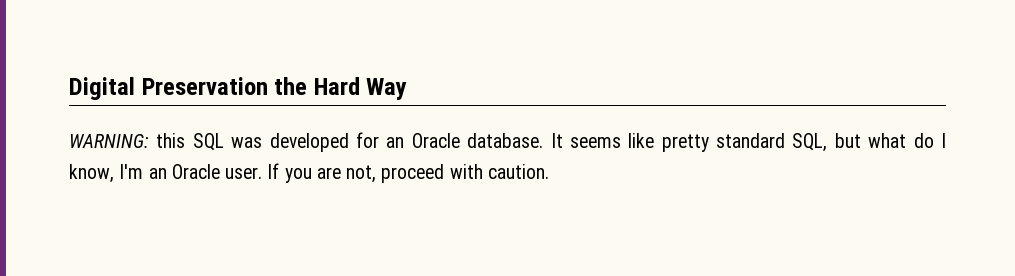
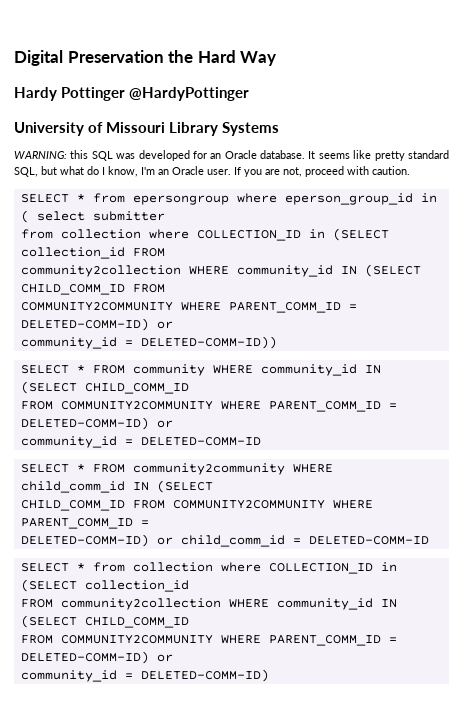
+ Hardy Pottinger @HardyPottinger
+ University of Missouri Library Systems
+ SELECT * from epersongroup where eperson_group_id in ( select submitter
+ from collection where COLLECTION_ID in (SELECT collection_id FROM
+ community2collection WHERE community_id IN (SELECT CHILD_COMM_ID FROM
+ COMMUNITY2COMMUNITY WHERE PARENT_COMM_ID = DELETED-COMM-ID) or
+ community_id = DELETED-COMM-ID))
+ SELECT * FROM community WHERE community_id IN (SELECT CHILD_COMM_ID
+ FROM COMMUNITY2COMMUNITY WHERE PARENT_COMM_ID = DELETED-COMM-ID) or
+ community_id = DELETED-COMM-ID
+ SELECT * FROM community2community WHERE child_comm_id IN (SELECT
+ CHILD_COMM_ID FROM COMMUNITY2COMMUNITY WHERE PARENT_COMM_ID =
+ DELETED-COMM-ID) or child_comm_id = DELETED-COMM-ID
+ SELECT * from collection where COLLECTION_ID in (SELECT collection_id
+ FROM community2collection WHERE community_id IN (SELECT CHILD_COMM_ID
+ FROM COMMUNITY2COMMUNITY WHERE PARENT_COMM_ID = DELETED-COMM-ID) or
+ community_id = DELETED-COMM-ID)

